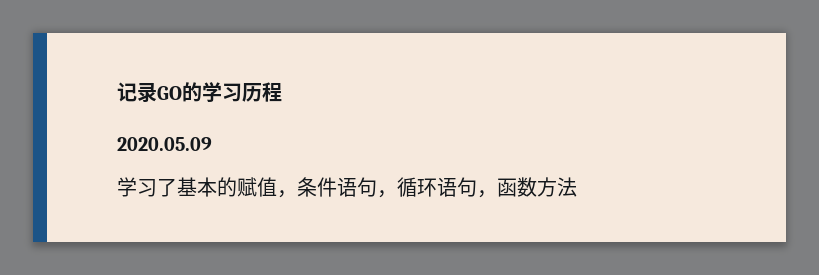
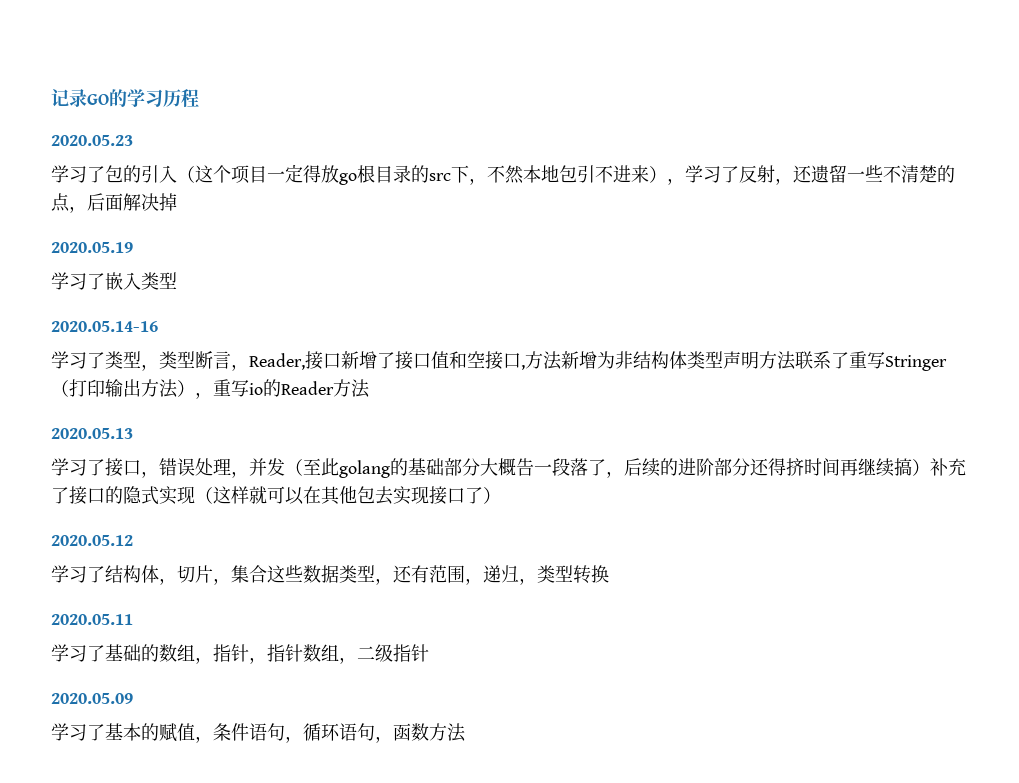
+ 2020.05.23
+ 学习了包的引入（这个项目一定得放go根目录的src下，不然本地包引不进来），学习了反射，还遗留一些不清楚的点，后面解决掉
+ 2020.05.19
+ 学习了嵌入类型
+ 2020.05.14-16
+ 学习了类型，类型断言，Reader,接口新增了接口值和空接口,方法新增为非结构体类型声明方法联系了重写Stringer（打印输出方法），重写io的Reader方法
+ 2020.05.13
+ 学习了接口，错误处理，并发（至此golang的基础部分大概告一段落了，后续的进阶部分还得挤时间再继续搞）补充了接口的隐式实现（这样就可以在其他包去实现接口了）
+ 2020.05.12
+ 学习了结构体，切片，集合这些数据类型，还有范围，递归，类型转换
+ 2020.05.11
+ 学习了基础的数组，指针，指针数组，二级指针

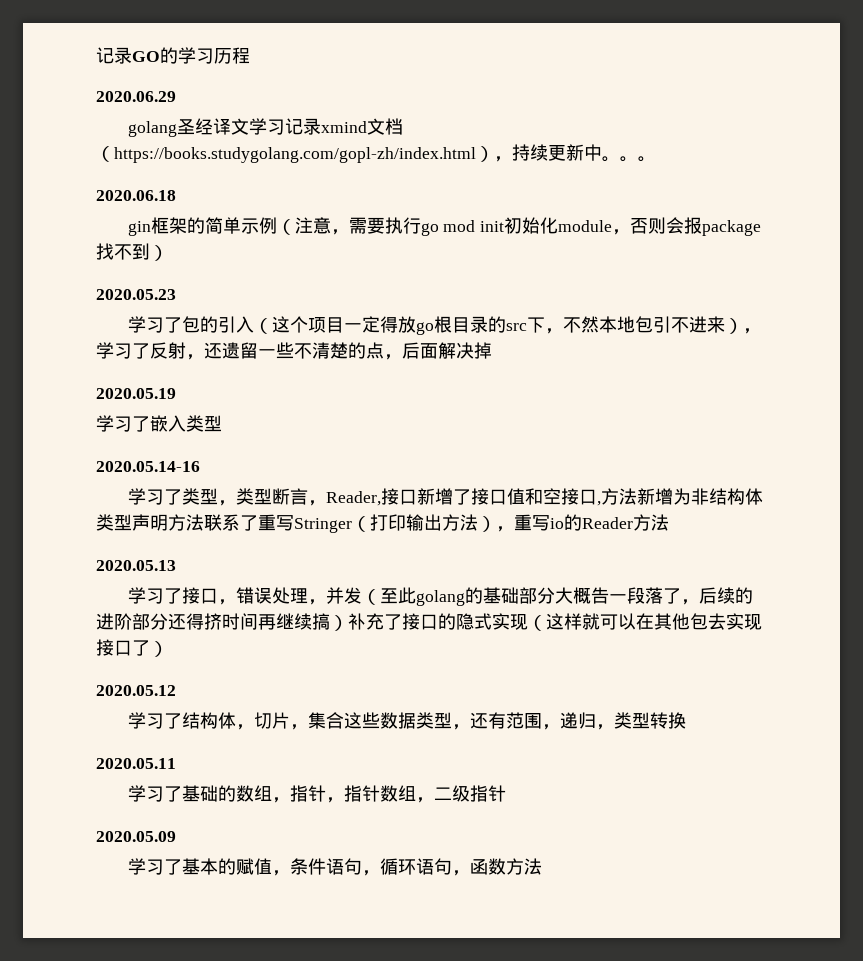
+ 2020.06.29
+ golang圣经译文学习记录xmind文档（https://books.studygolang.com/gopl-zh/index.html），持续更新中。。。
+ 2020.06.18
+ gin框架的简单示例（注意，需要执行go mod init初始化module，否则会报package找不到）

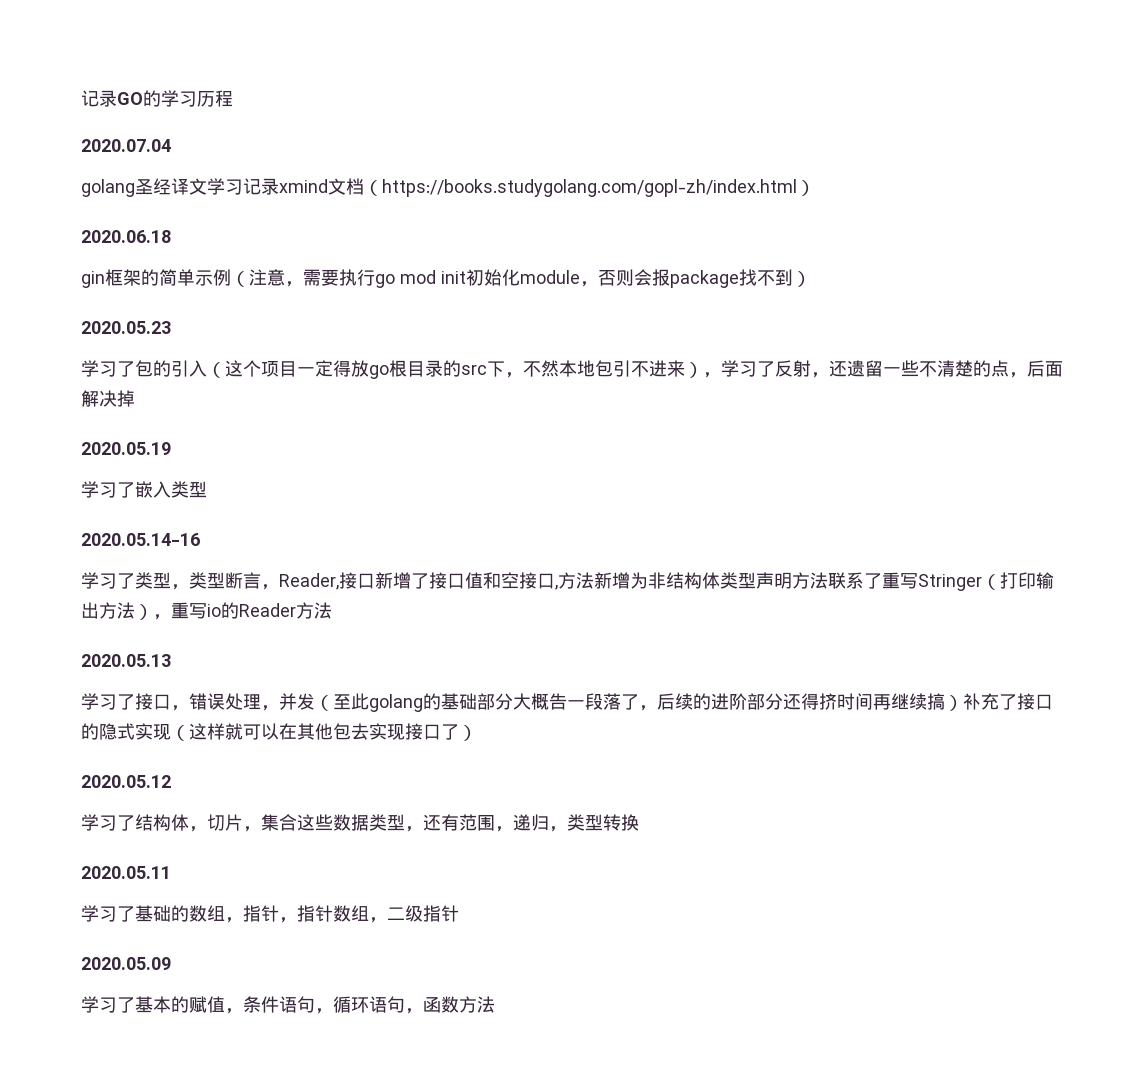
- 2020.06.29
+ 2020.07.04
- golang圣经译文学习记录xmind文档（https://books.studygolang.com/gopl-zh/index.html），持续更新中。。。
+ golang圣经译文学习记录xmind文档（https://books.studygolang.com/gopl-zh/index.html）

